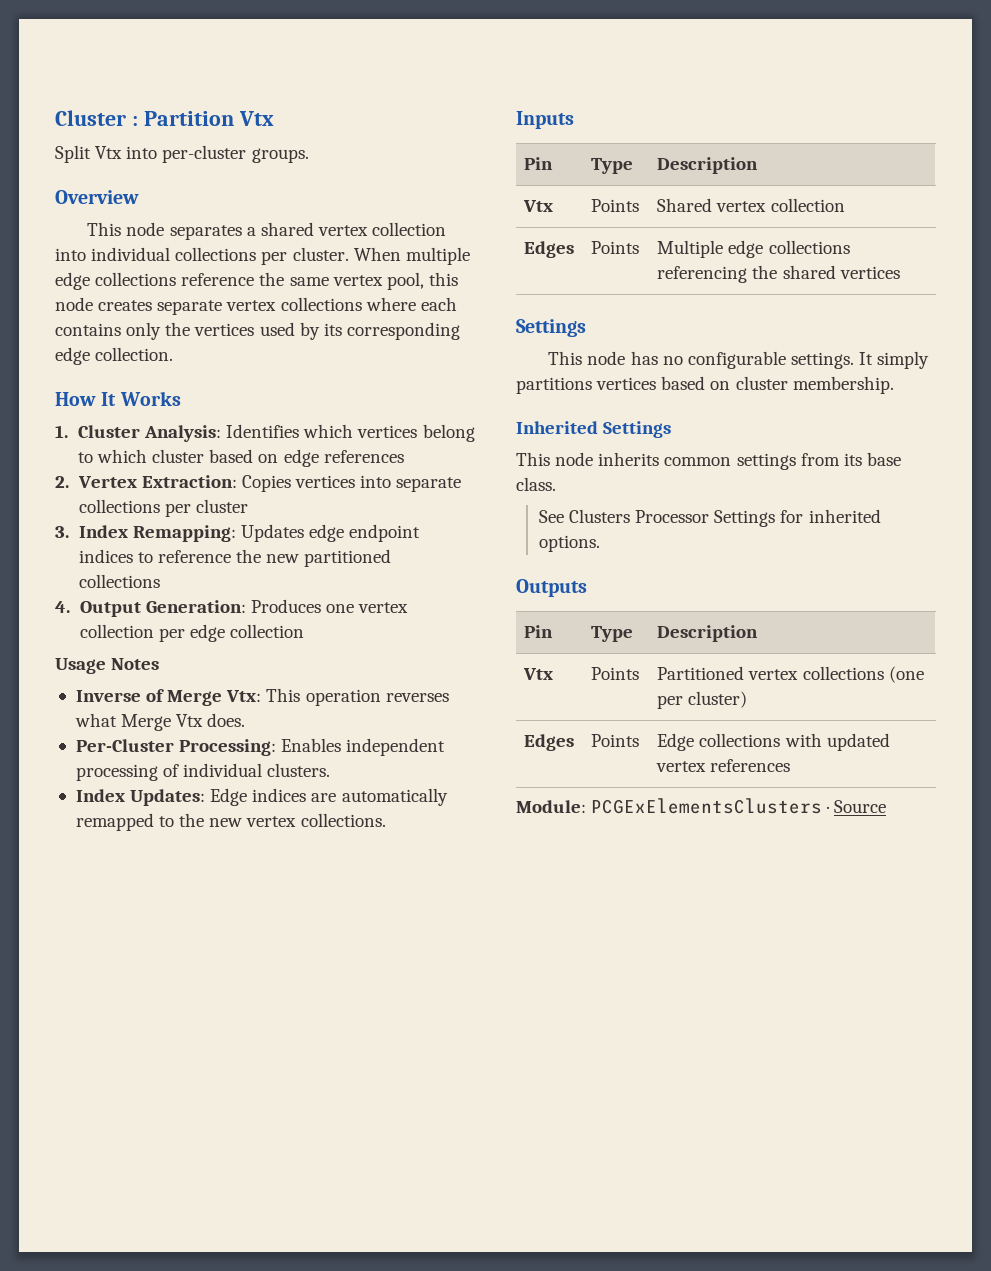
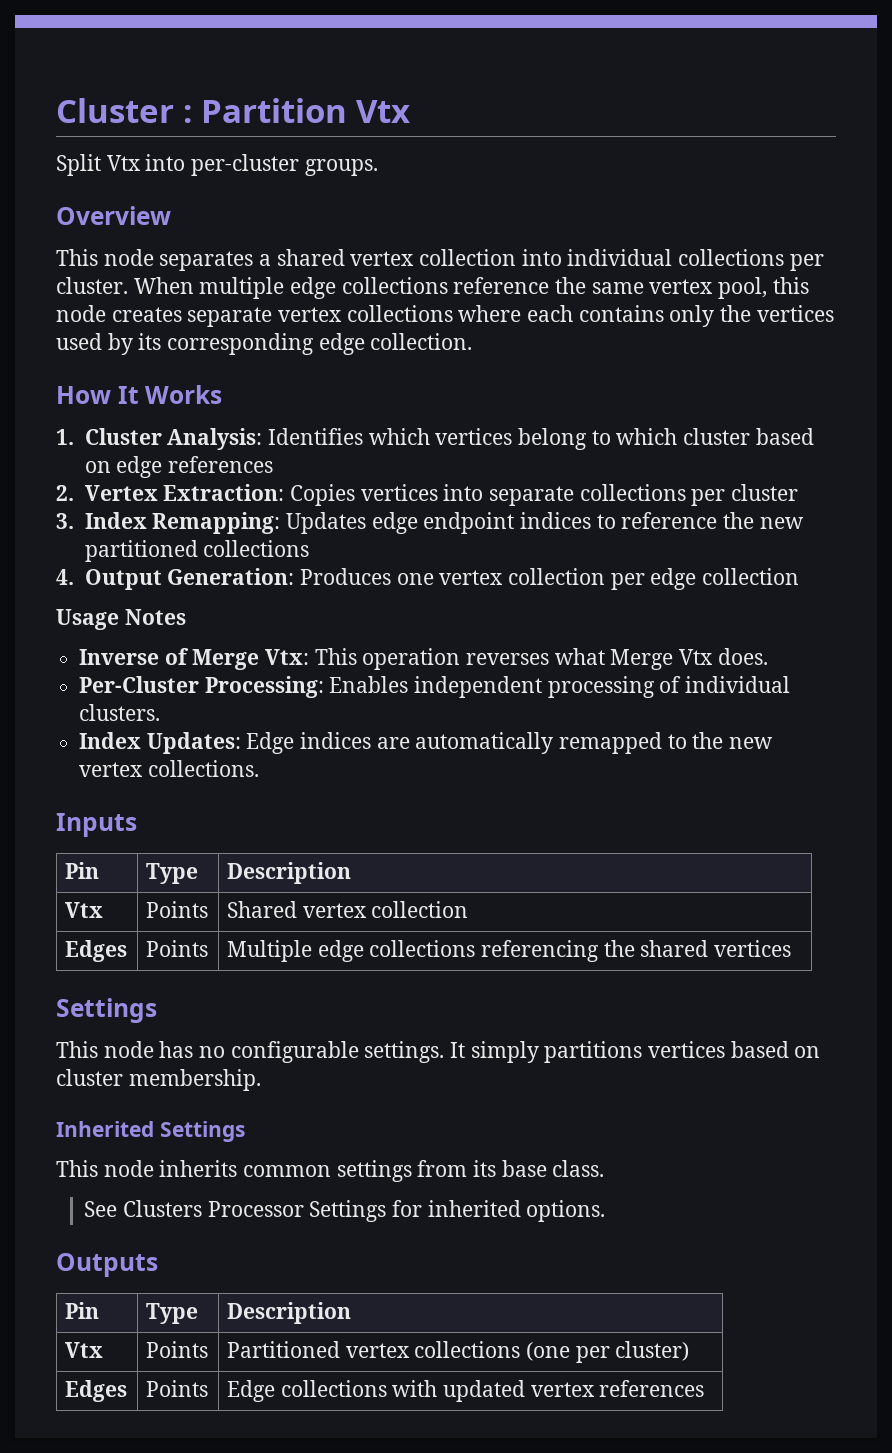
- Module: PCGExElementsClusters · Source

